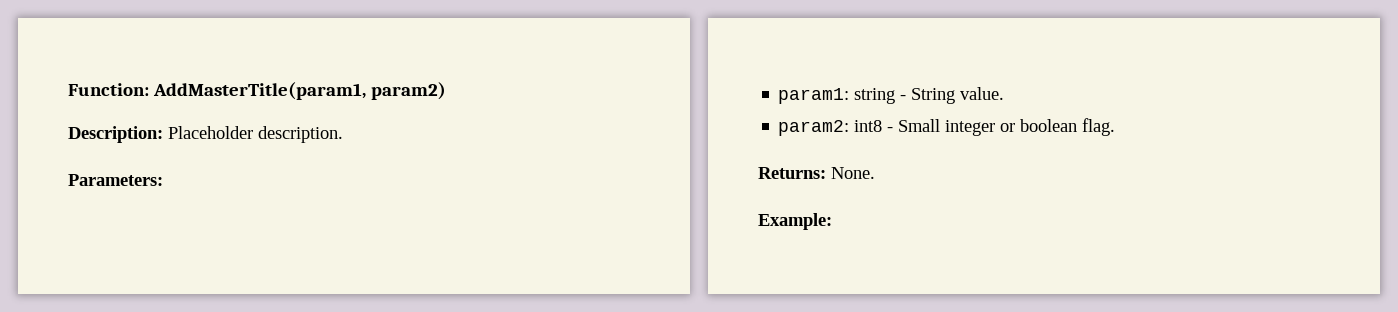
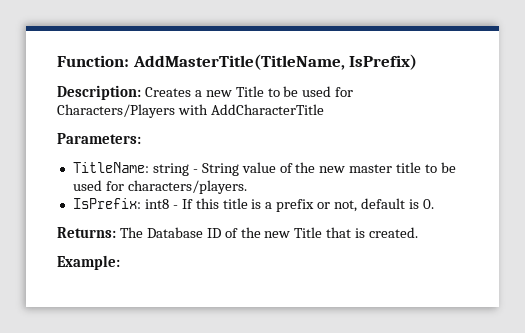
- Function: AddMasterTitle(param1, param2)
+ Function: AddMasterTitle(TitleName, IsPrefix)
- Description: Placeholder description.
+ Description: Creates a new Title to be used for Characters/Players with AddCharacterTitle
- param1: string - String value.
- param2: int8 - Small integer or boolean flag.
- Returns: None.
+ TitleName: string - String value of the new master title to be used for characters/players.
+ IsPrefix: int8 - If this title is a prefix or not, default is 0.
+ Returns: The Database ID of the new Title that is created.

